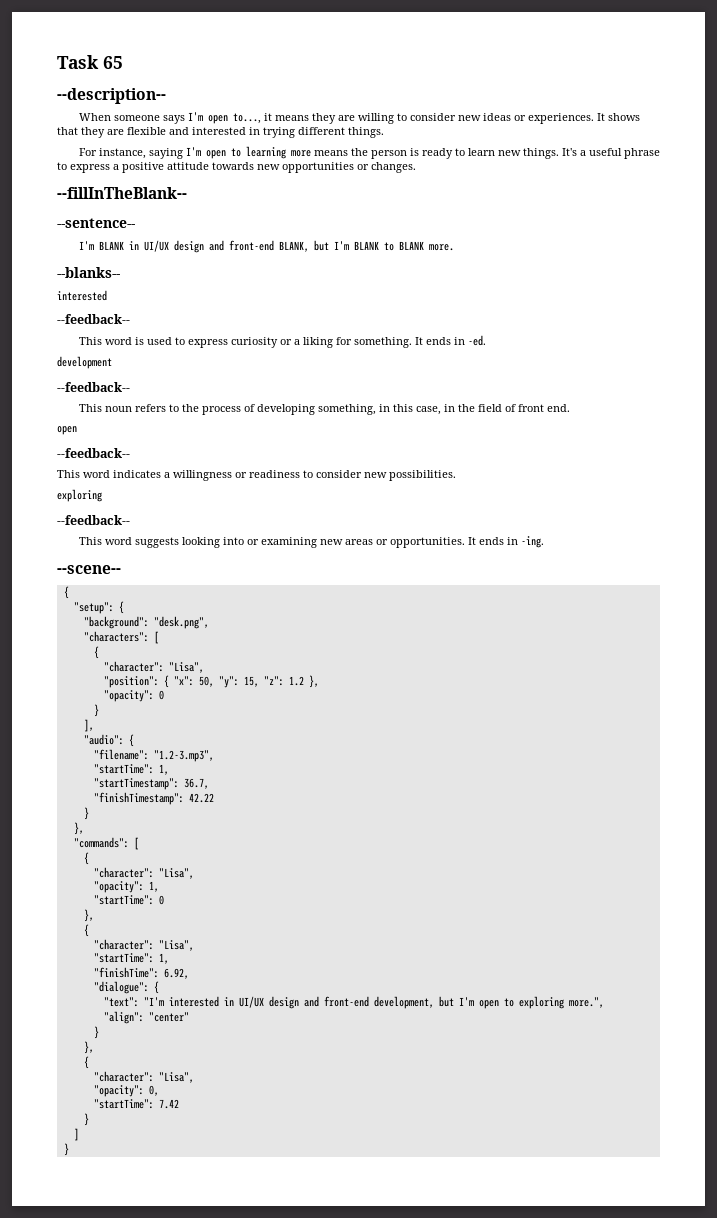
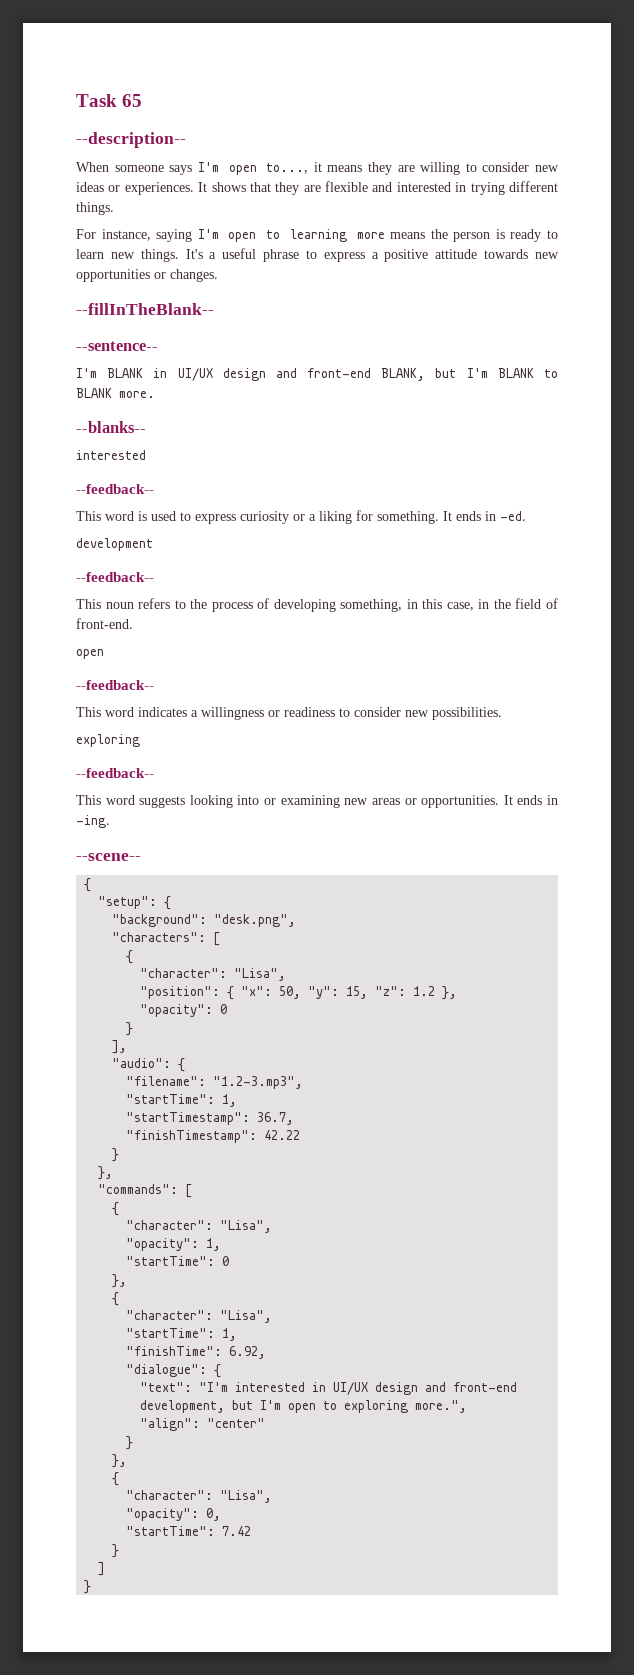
- This noun refers to the process of developing something, in this case, in the field of front end.
+ This noun refers to the process of developing something, in this case, in the field of front-end.

